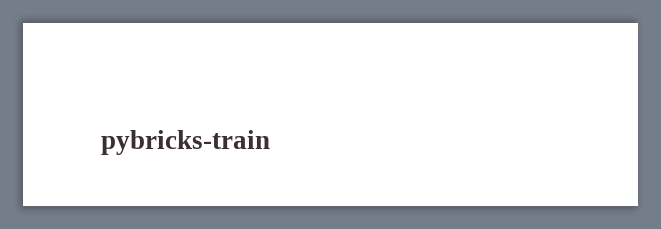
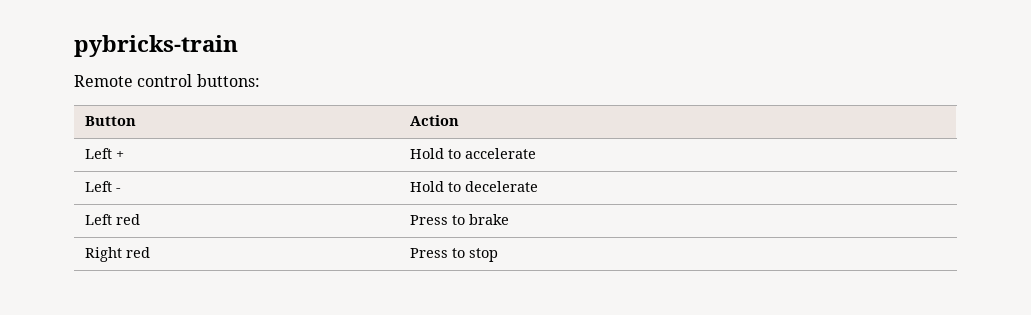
+ Remote control buttons:
+ Button | Action
+ Left + | Hold to accelerate
+ Left - | Hold to decelerate
+ Left red | Press to brake
+ Right red | Press to stop

